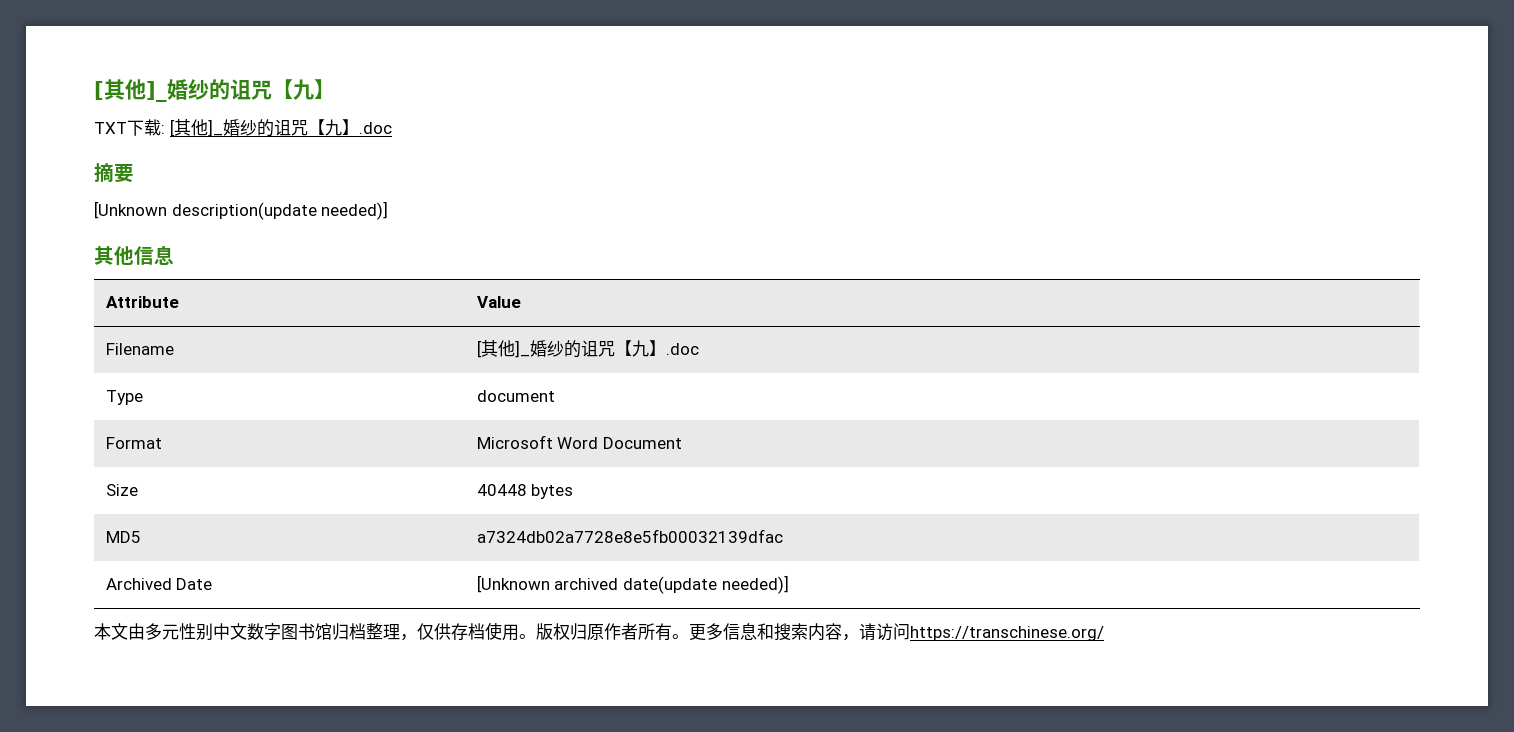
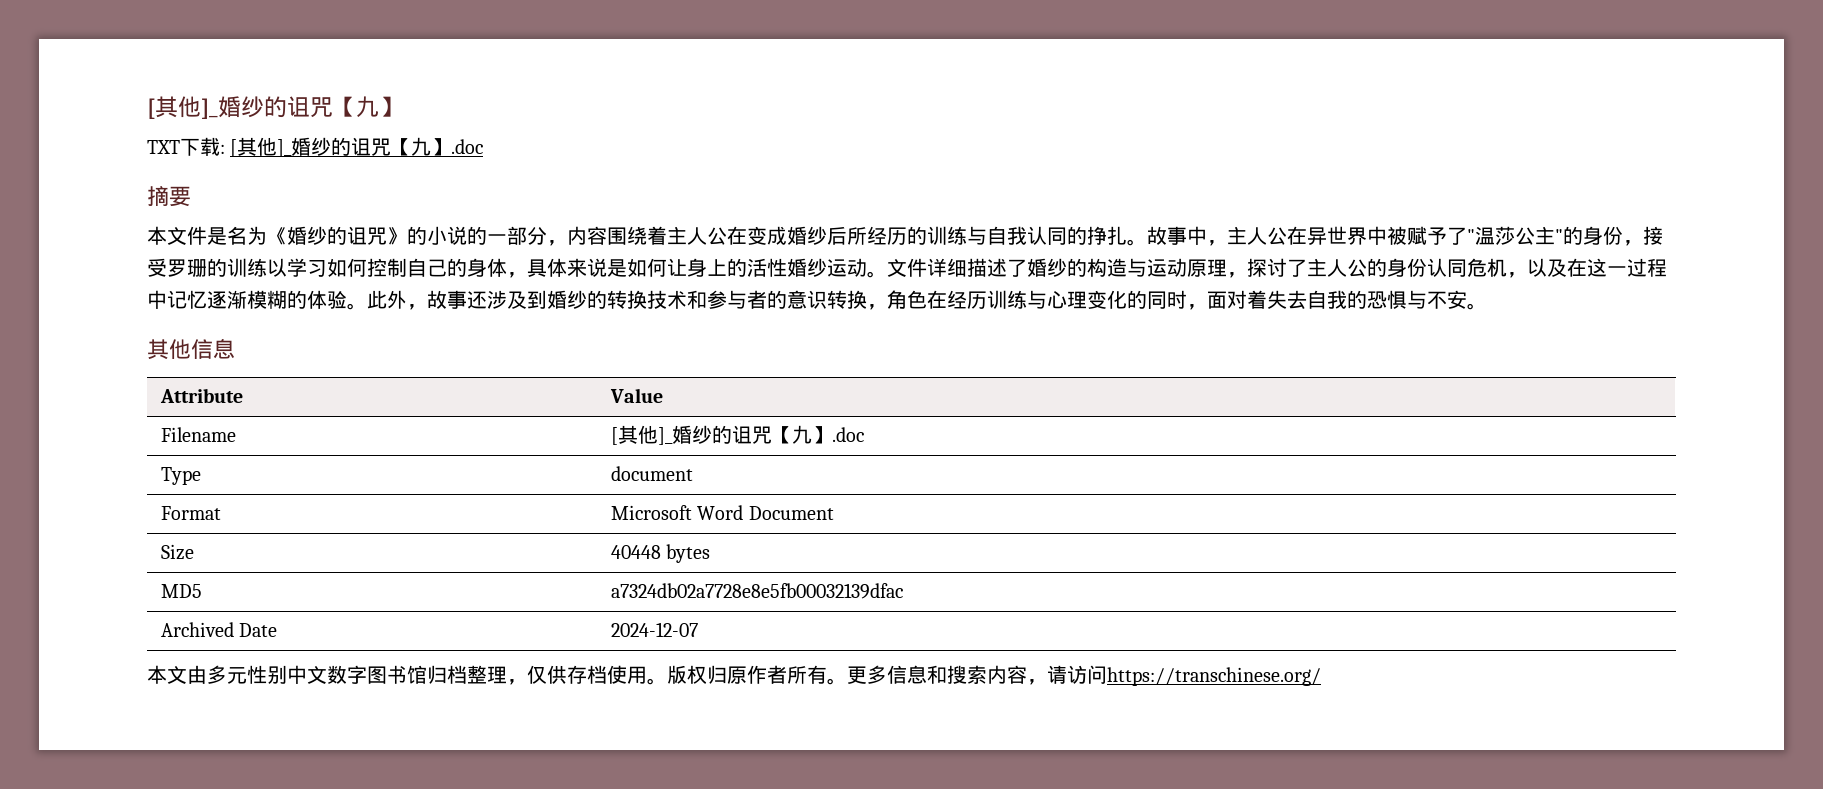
- [Unknown description(update needed)]
+ 本文件是名为《婚纱的诅咒》的小说的一部分，内容围绕着主人公在变成婚纱后所经历的训练与自我认同的挣扎。故事中，主人公在异世界中被赋予了"温莎公主"的身份，接受罗珊的训练以学习如何控制自己的身体，具体来说是如何让身上的活性婚纱运动。文件详细描述了婚纱的构造与运动原理，探讨了主人公的身份认同危机，以及在这一过程中记忆逐渐模糊的体验。此外，故事还涉及到婚纱的转换技术和参与者的意识转换，角色在经历训练与心理变化的同时，面对着失去自我的恐惧与不安。
- Archived Date | [Unknown archived date(update needed)]
+ Archived Date | 2024-12-07

